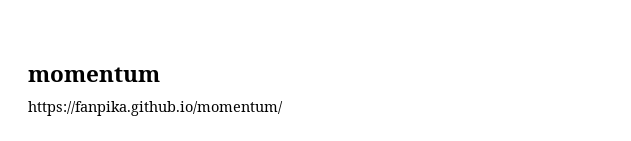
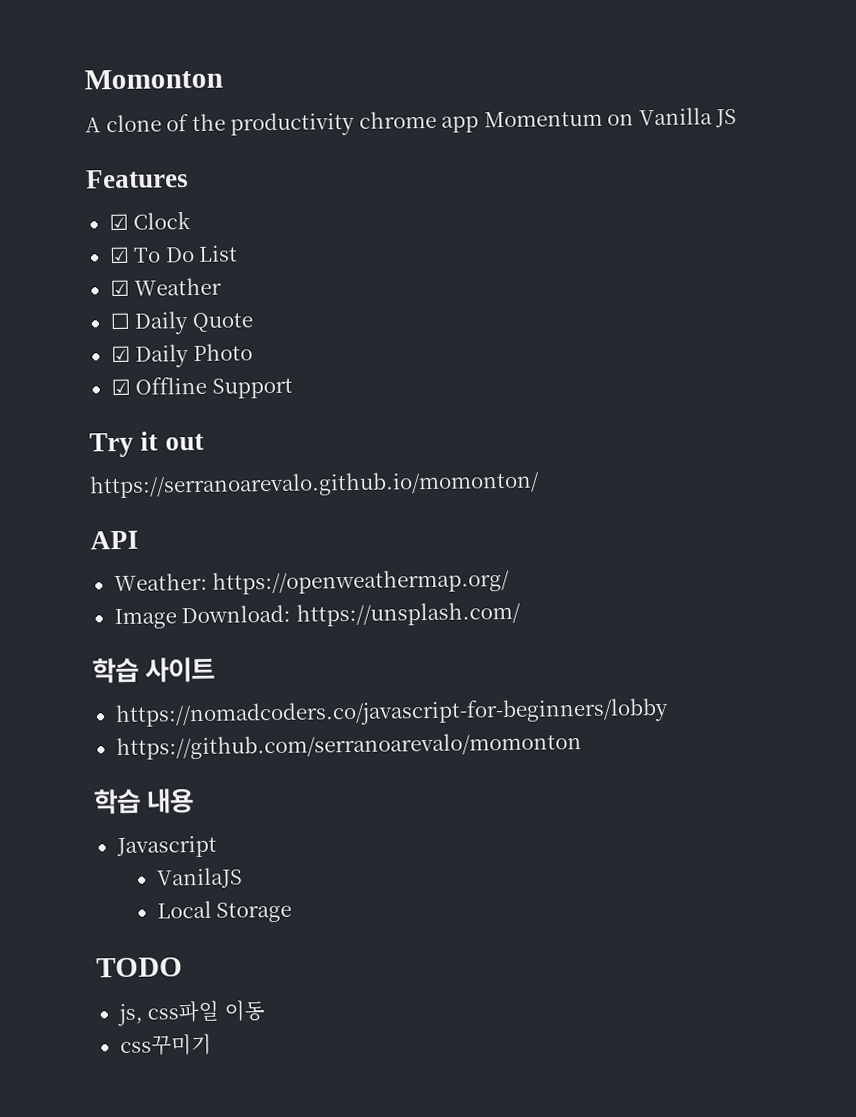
- momentum
- https://fanpika.github.io/momentum/
+ Momonton
+ A clone of the productivity chrome app Momentum on Vanilla JS
+ Features
+ ☑ Clock
+ ☑ To Do List
+ ☑ Weather
+ ☐ Daily Quote
+ ☑ Daily Photo
+ ☑ Offline Support
+ Try it out
+ https://serranoarevalo.github.io/momonton/
+ API
+ Weather: https://openweathermap.org/
+ Image Download: https://unsplash.com/
+ 학습 사이트
+ https://nomadcoders.co/javascript-for-beginners/lobby
+ https://github.com/serranoarevalo/momonton
+ 학습 내용
+ Javascript
+ VanilaJS
+ Local Storage
+ TODO
+ js, css파일 이동
+ css꾸미기

